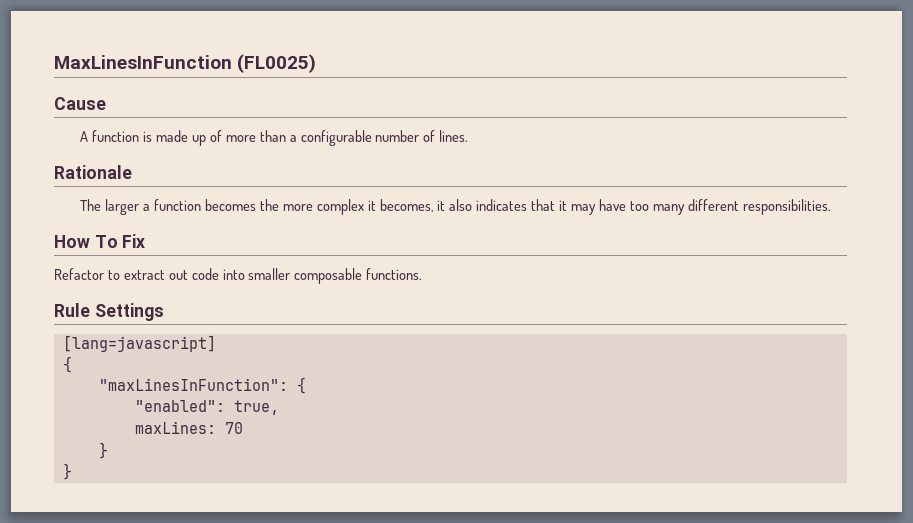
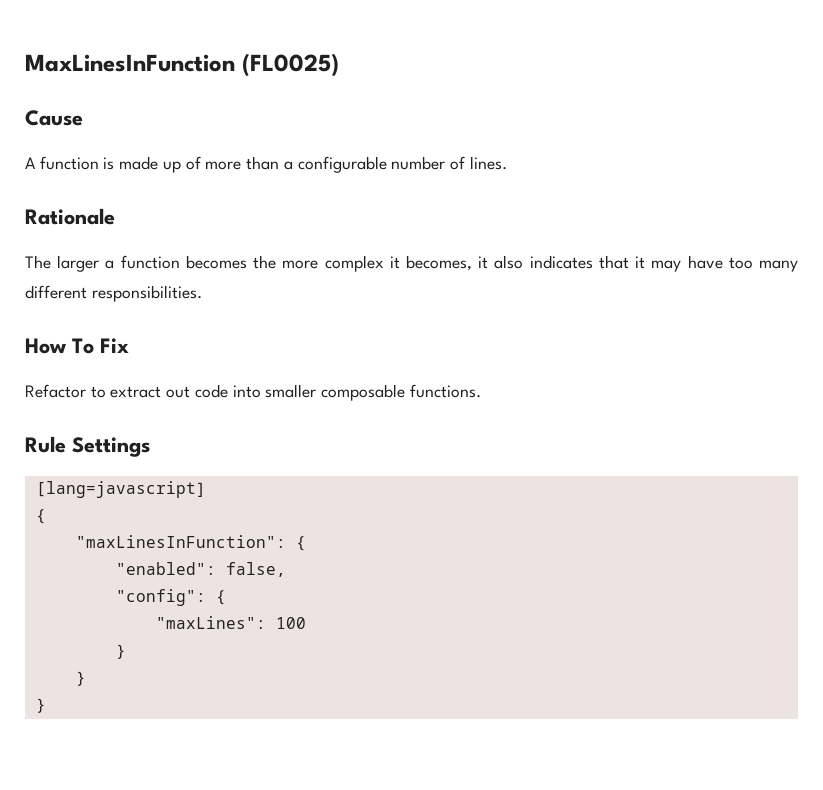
- "enabled": true,
- maxLines: 70
+ "enabled": false,
+ "config": {
+ "maxLines": 100
+ }

